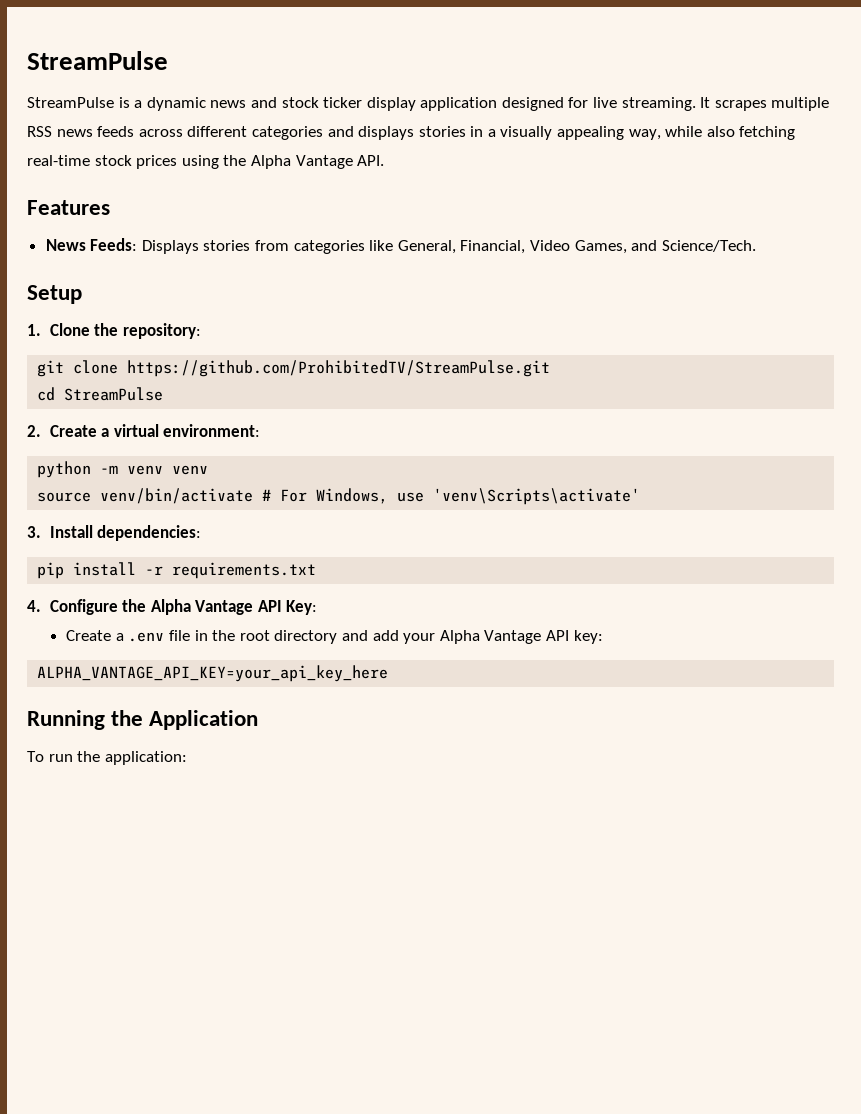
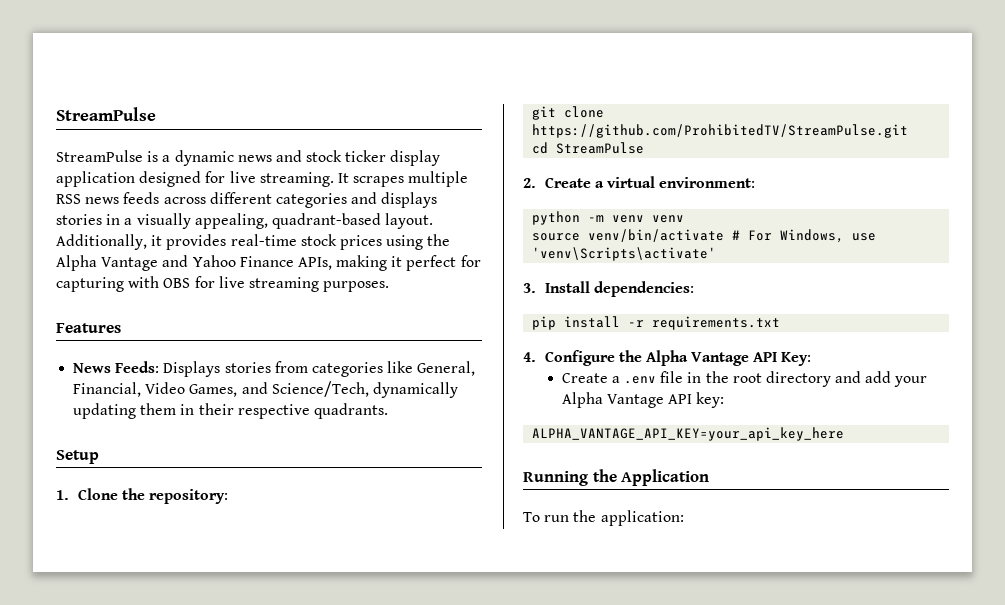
- It scrapes multiple RSS news feeds across different categories and displays stories in a visually appealing way, while also fetching real-time stock prices using the Alpha Vantage API.
+ It scrapes multiple RSS news feeds across different categories and displays stories in a visually appealing, quadrant-based layout. Additionally, it provides real-time stock prices using the Alpha Vantage and Yahoo Finance APIs, making it perfect for capturing with OBS for live streaming purposes.
- News Feeds: Displays stories from categories like General, Financial, Video Games, and Science/Tech.
+ News Feeds: Displays stories from categories like General, Financial, Video Games, and Science/Tech, dynamically updating them in their respective quadrants.

